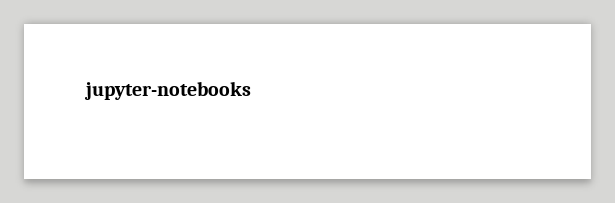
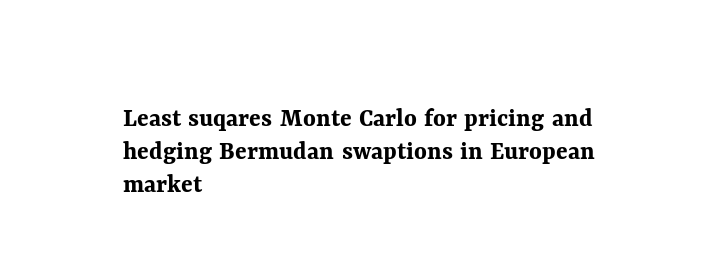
- jupyter-notebooks
+ Least suqares Monte Carlo for pricing and hedging Bermudan swaptions in European market

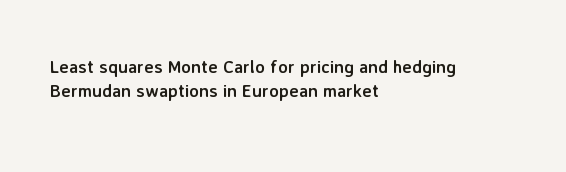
- Least suqares Monte Carlo for pricing and hedging Bermudan swaptions in European market
+ Least squares Monte Carlo for pricing and hedging Bermudan swaptions in European market

